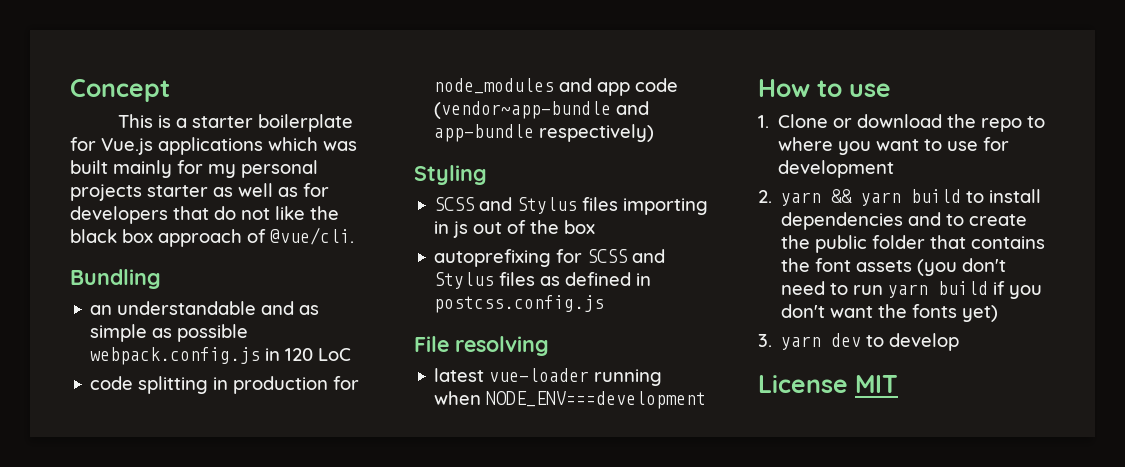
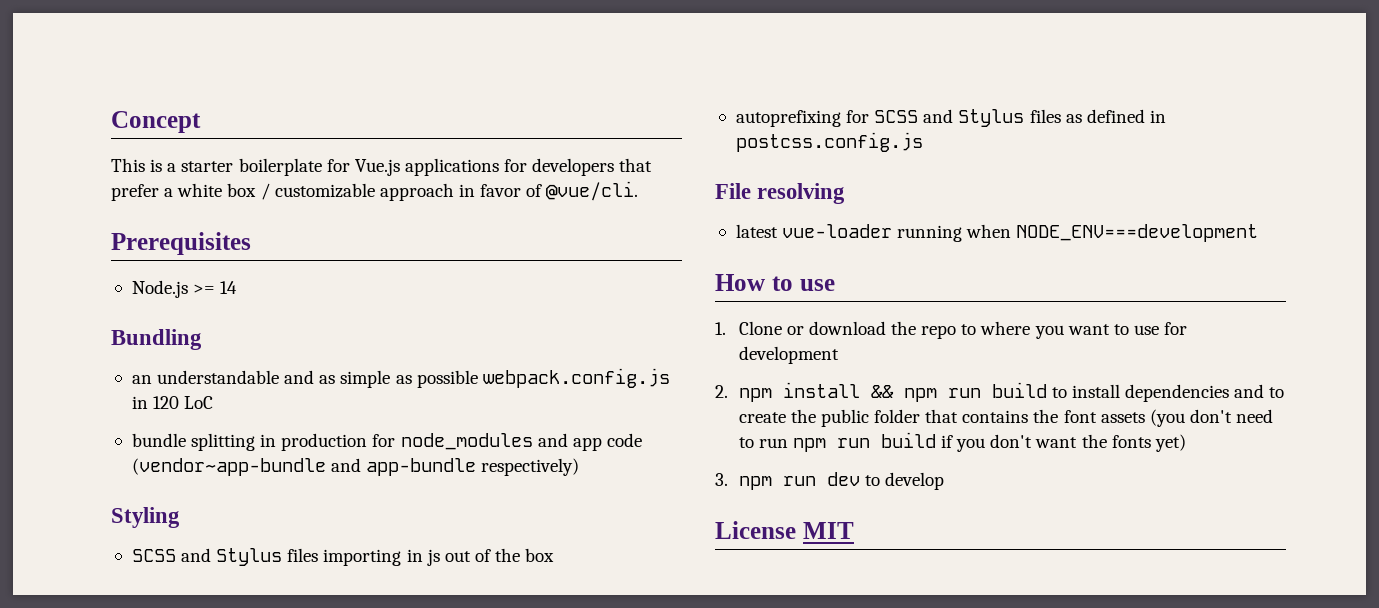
- This is a starter boilerplate for Vue.js applications which was built mainly for my personal projects starter as well as for developers that do not like the black box approach of @vue/cli.
+ This is a starter boilerplate for Vue.js applications for developers that prefer a white box / customizable approach in favor of @vue/cli.
+ Prerequisites
+ Node.js >= 14
- code splitting in production for node_modules and app code (vendor~app-bundle and app-bundle respectively)
+ bundle splitting in production for node_modules and app code (vendor~app-bundle and app-bundle respectively)
- 2. yarn && yarn build to install dependencies and to create the public folder that contains the font assets (you don't need to run yarn build if you don't want the fonts yet)
+ 2. npm install && npm run build to install dependencies and to create the public folder that contains the font assets (you don't need to run npm run build if you don't want the fonts yet)
- 3. yarn dev to develop
+ 3. npm run dev to develop

